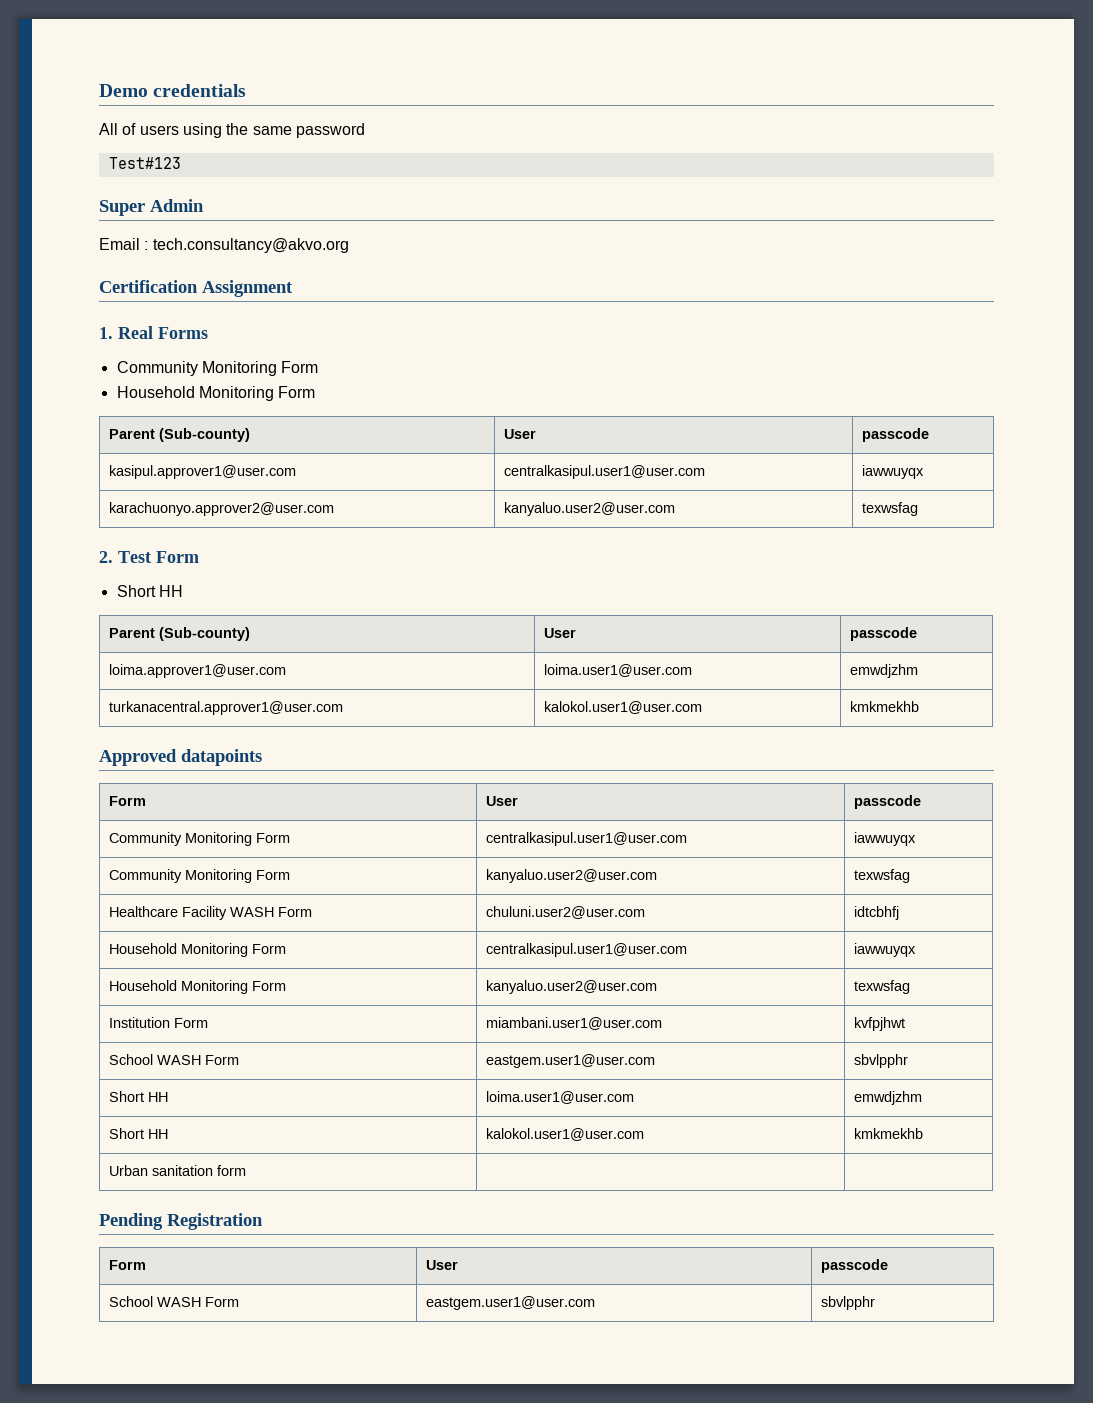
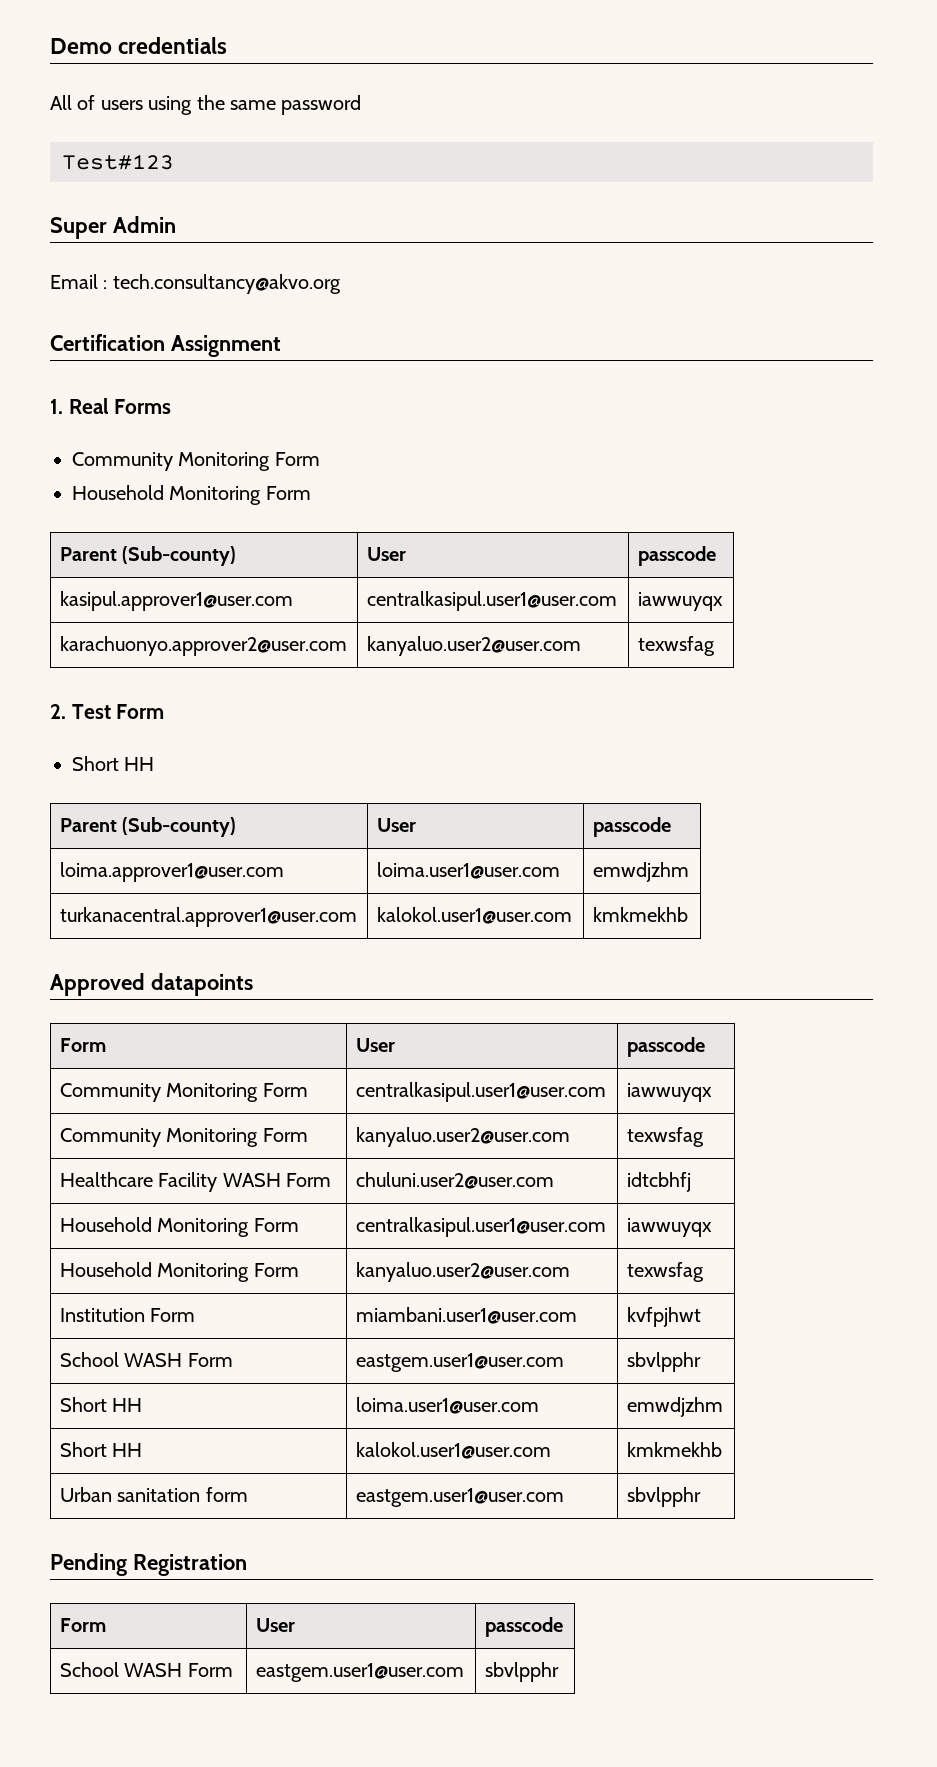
- Urban sanitation form | |
+ Urban sanitation form | eastgem.user1@user.com | sbvlpphr

